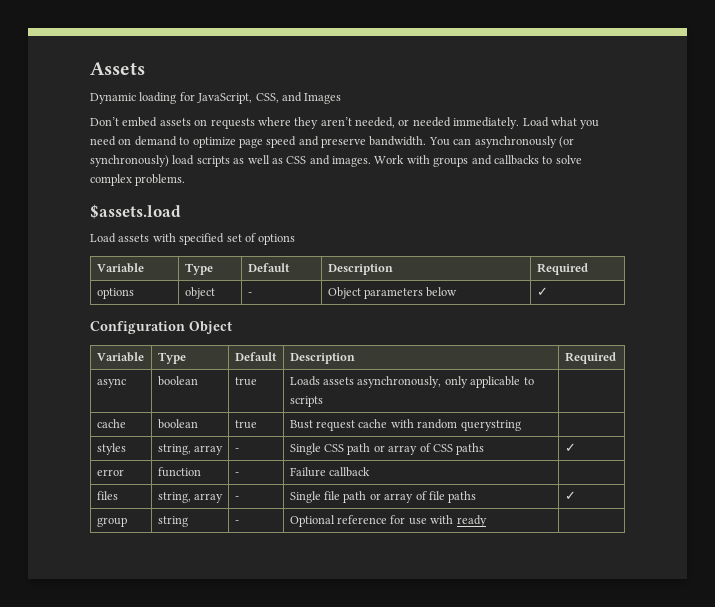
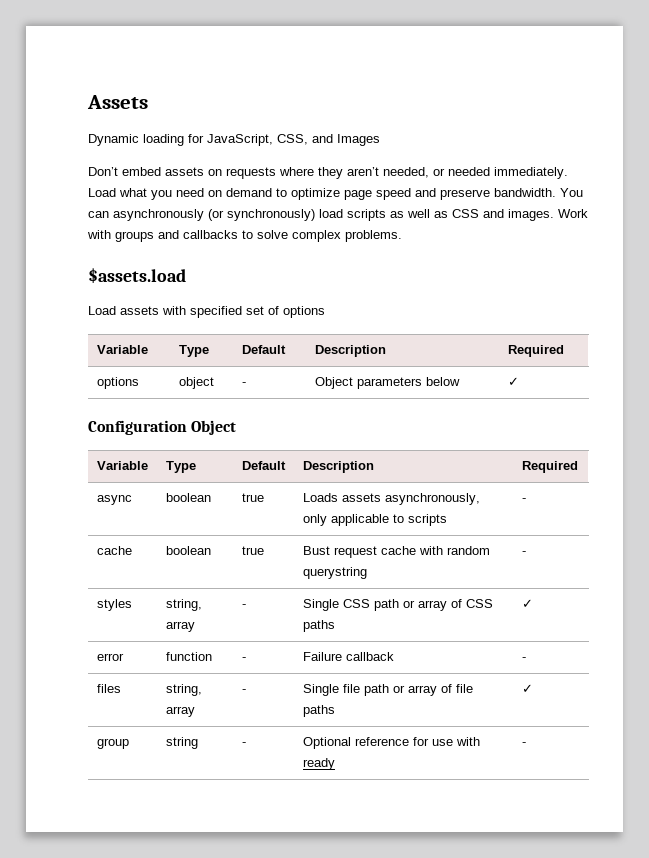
- async | boolean | true | Loads assets asynchronously, only applicable to scripts |
+ async | boolean | true | Loads assets asynchronously, only applicable to scripts | -
- cache | boolean | true | Bust request cache with random querystring |
+ cache | boolean | true | Bust request cache with random querystring | -
- error | function | - | Failure callback |
+ error | function | - | Failure callback | -
- group | string | - | Optional reference for use with ready |
+ group | string | - | Optional reference for use with ready | -

